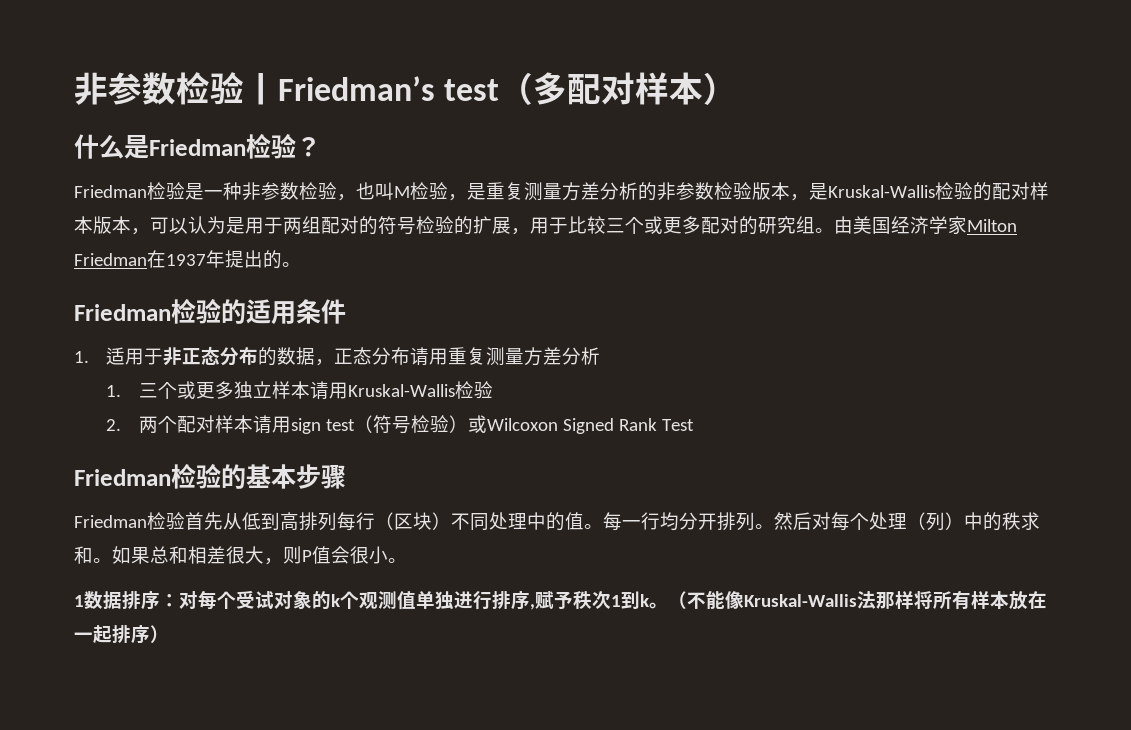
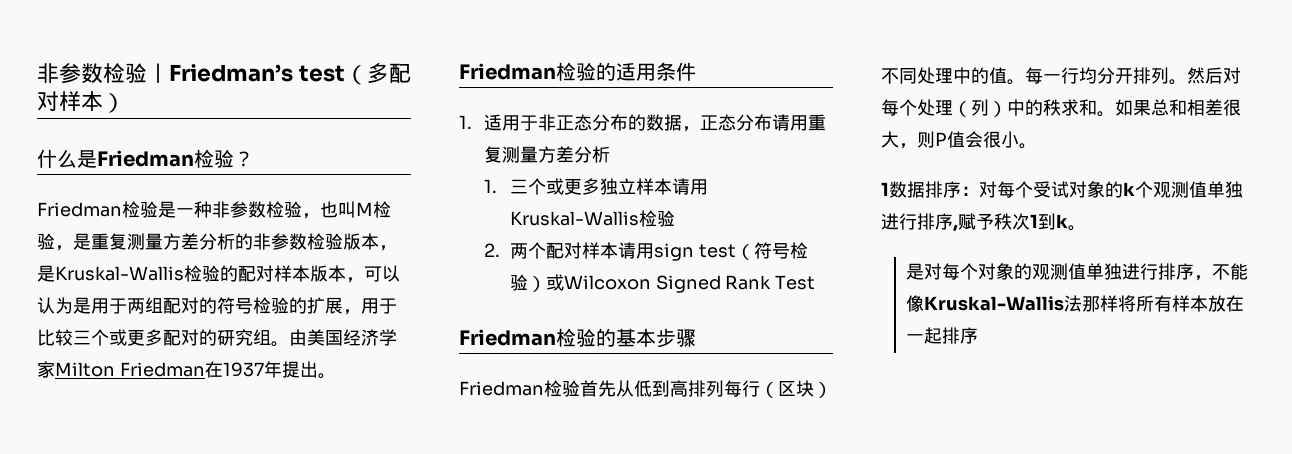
- 由美国经济学家Milton Friedman在1937年提出的。
+ 由美国经济学家Milton Friedman在1937年提出。
- 1数据排序：对每个受试对象的k个观测值单独进行排序,赋予秩次1到k。（不能像Kruskal-Wallis法那样将所有样本放在一起排序）
+ 1数据排序：对每个受试对象的k个观测值单独进行排序,赋予秩次1到k。
+ 是对每个对象的观测值单独进行排序，不能像Kruskal-Wallis法那样将所有样本放在一起排序

